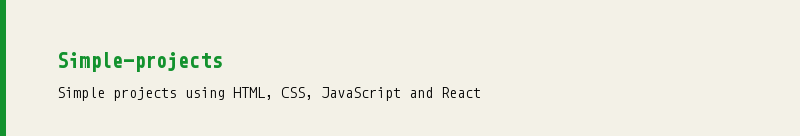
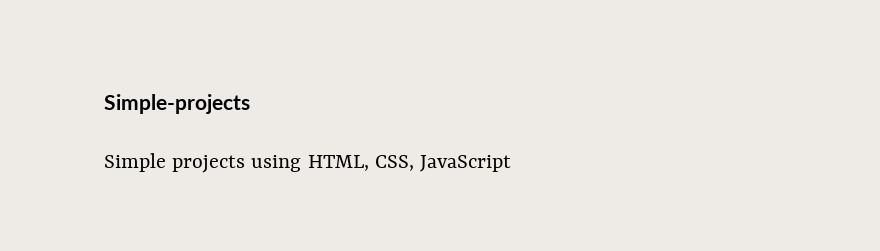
- Simple projects using HTML, CSS, JavaScript and React
+ Simple projects using HTML, CSS, JavaScript

